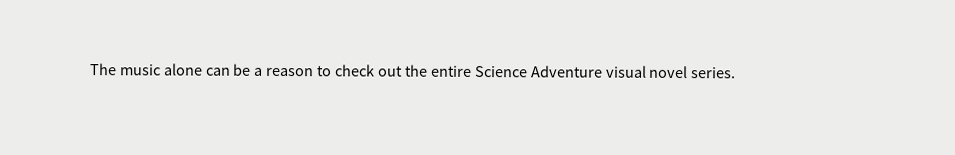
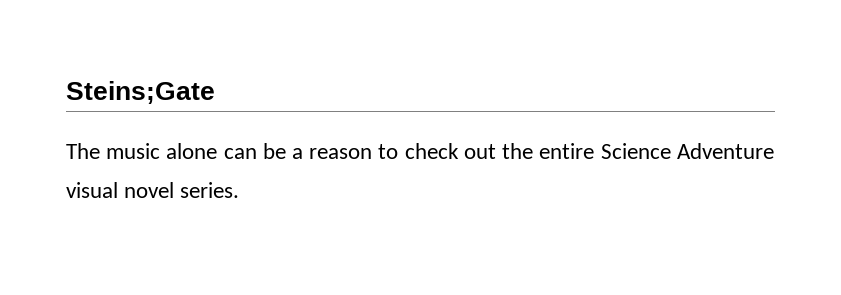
+ Steins;Gate

